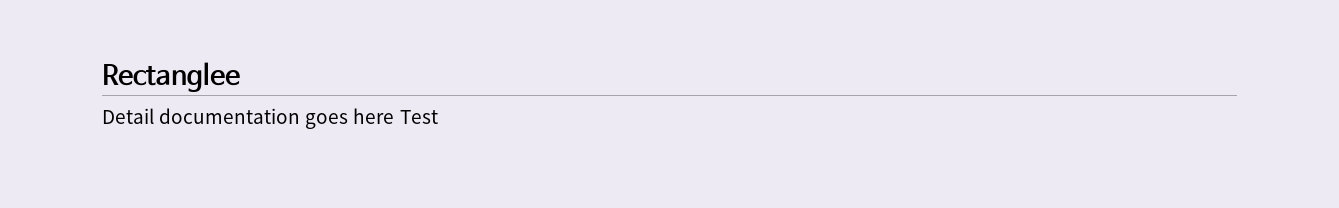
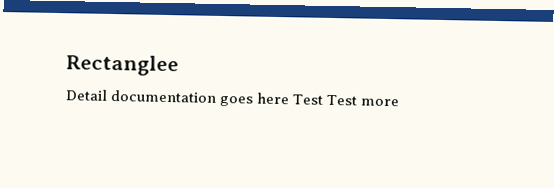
- Detail documentation goes here Test
+ Detail documentation goes here Test Test more

